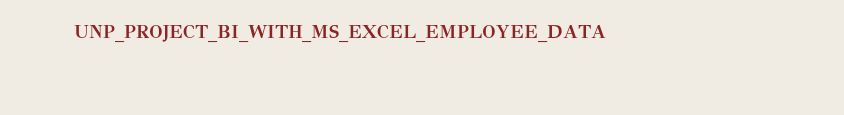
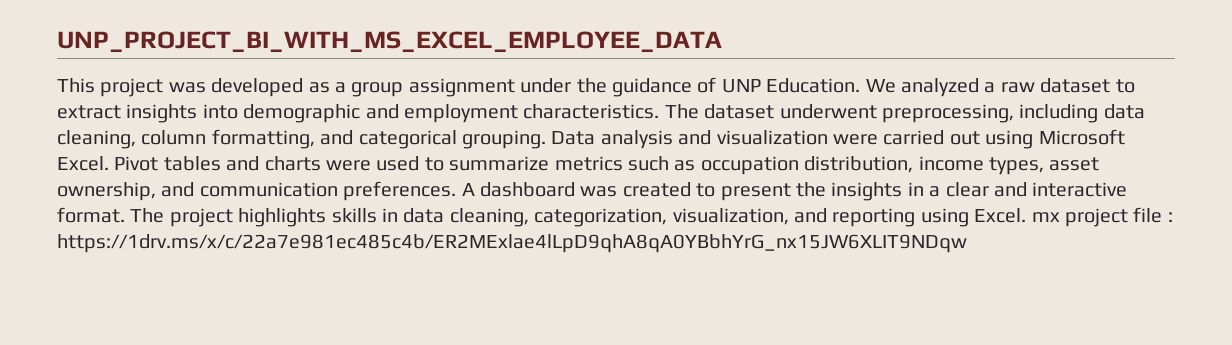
+ This project was developed as a group assignment under the guidance of UNP Education. We analyzed a raw dataset to extract insights into demographic and employment characteristics. The dataset underwent preprocessing, including data cleaning, column formatting, and categorical grouping. Data analysis and visualization were carried out using Microsoft Excel. Pivot tables and charts were used to summarize metrics such as occupation distribution, income types, asset ownership, and communication preferences. A dashboard was created to present the insights in a clear and interactive format. The project highlights skills in data cleaning, categorization, visualization, and reporting using Excel. mx project file : https://1drv.ms/x/c/22a7e981ec485c4b/ER2MExlae4lLpD9qhA8qA0YBbhYrG_nx15JW6XLIT9NDqw

